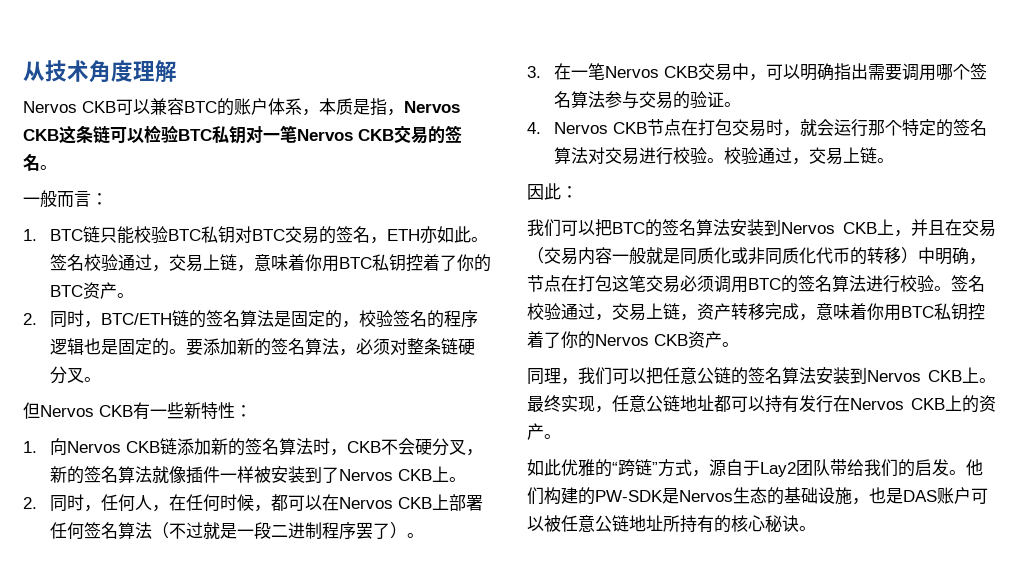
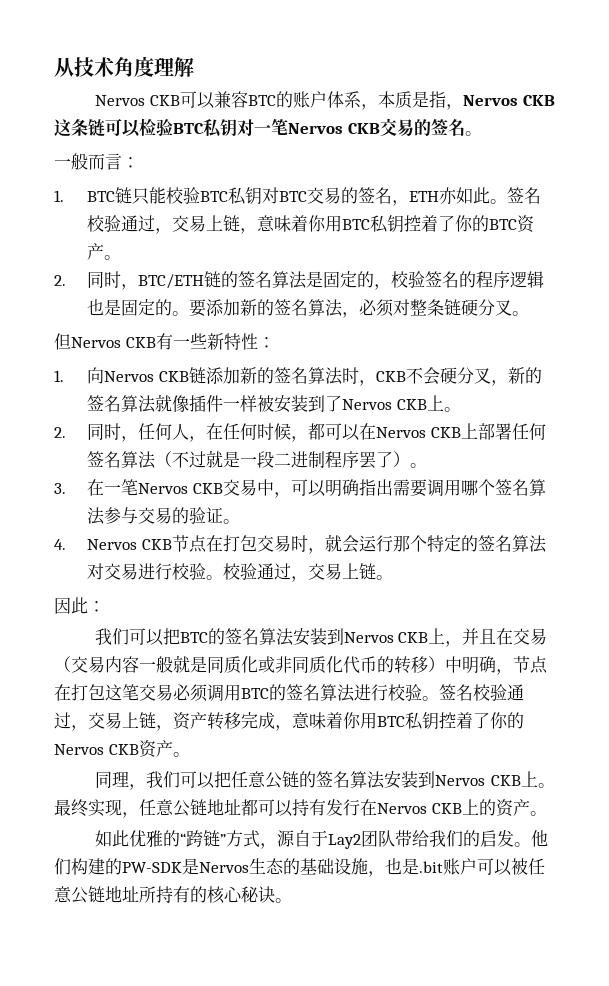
- 他们构建的PW-SDK是Nervos生态的基础设施，也是DAS账户可以被任意公链地址所持有的核心秘诀。
+ 他们构建的PW-SDK是Nervos生态的基础设施，也是.bit账户可以被任意公链地址所持有的核心秘诀。

